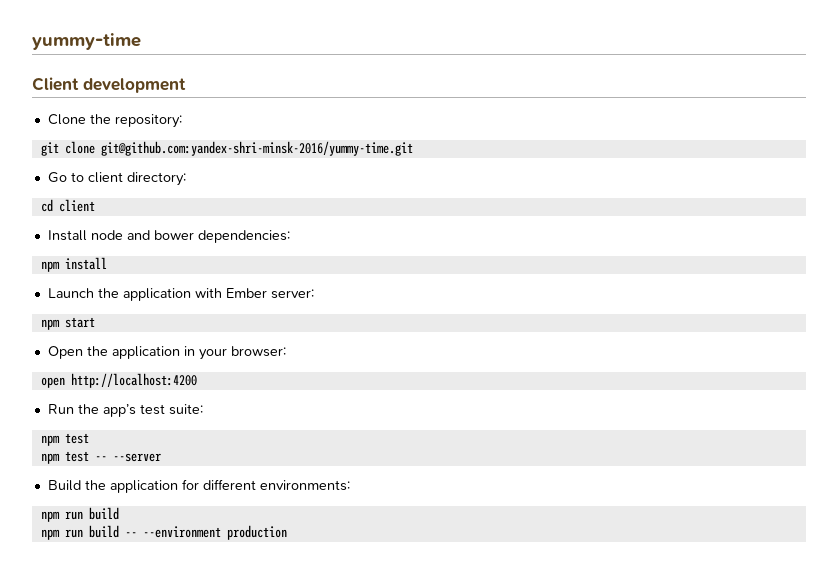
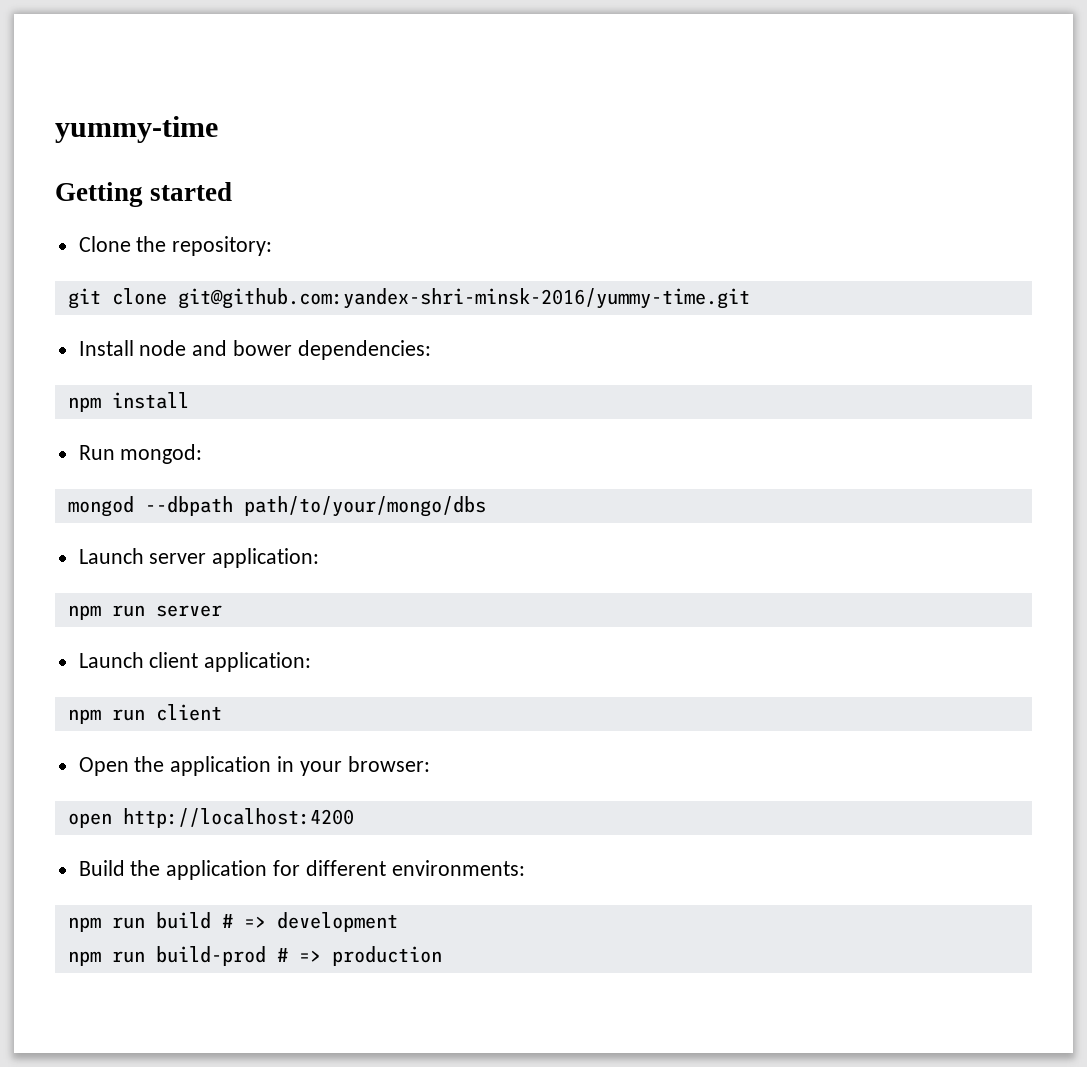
- Client development
+ Getting started
- Go to client directory:
- cd client
- Launch the application with Ember server:
- npm start
+ Run mongod:
+ mongod --dbpath path/to/your/mongo/dbs
+ Launch server application:
+ npm run server
+ Launch client application:
+ npm run client
- Run the app’s test suite:
- npm test
- npm test -- --server
  Build the application for different environments:
- npm run build
- npm run build -- --environment production
+ npm run build # => development
+ npm run build-prod # => production

